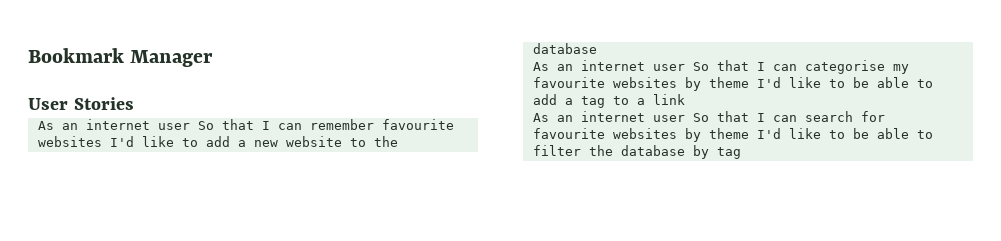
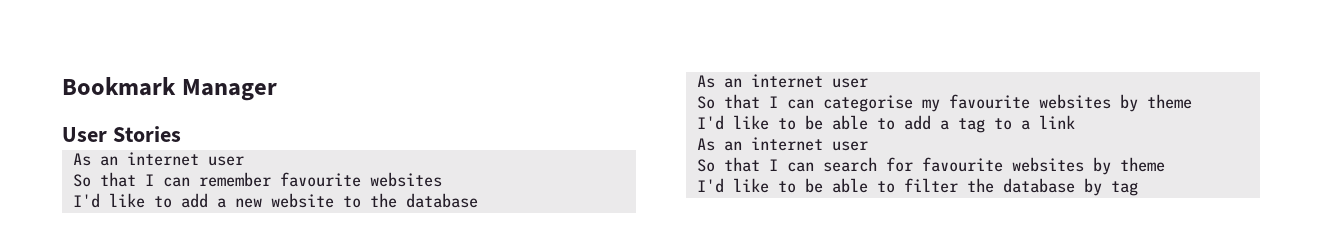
  User Stories
- As an internet user So that I can remember favourite websites I'd like to add a new website to the database
- As an internet user So that I can categorise my favourite websites by theme I'd like to be able to add a tag to a link
- As an internet user So that I can search for favourite websites by theme I'd like to be able to filter the database by tag
+ As an internet user
+ So that I can remember favourite websites
+ I'd like to add a new website to the database
+ As an internet user
+ So that I can categorise my favourite websites by theme
+ I'd like to be able to add a tag to a link
+ As an internet user
+ So that I can search for favourite websites by theme
+ I'd like to be able to filter the database by tag

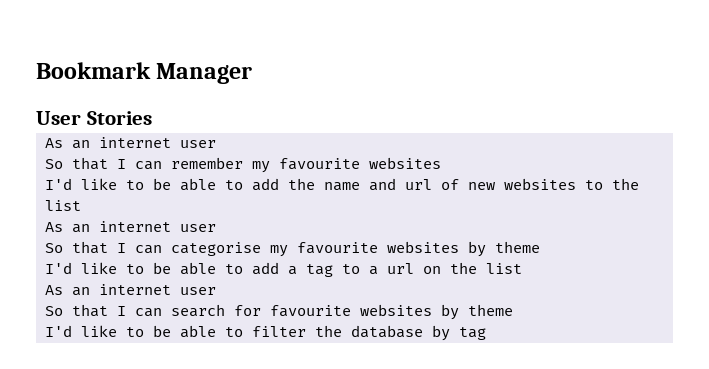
- So that I can remember favourite websites
+ So that I can remember my favourite websites
- I'd like to add a new website to the database
+ I'd like to be able to add the name and url of new websites to the list
- I'd like to be able to add a tag to a link
+ I'd like to be able to add a tag to a url on the list

